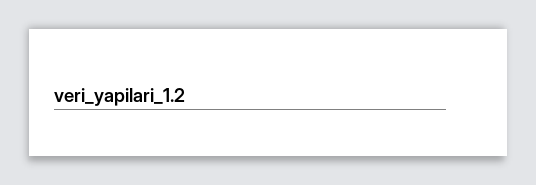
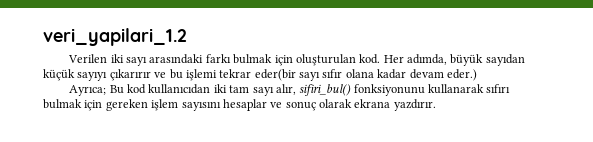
+ Verilen iki sayı arasındaki farkı bulmak için oluşturulan kod. Her adımda, büyük sayıdan küçük sayıyı çıkarırır ve bu işlemi tekrar eder(bir sayı sıfır olana kadar devam eder.)
+ Ayrıca; Bu kod kullanıcıdan iki tam sayı alır, sifiri_bul() fonksiyonunu kullanarak sıfırı bulmak için gereken işlem sayısını hesaplar ve sonuç olarak ekrana yazdırır.

